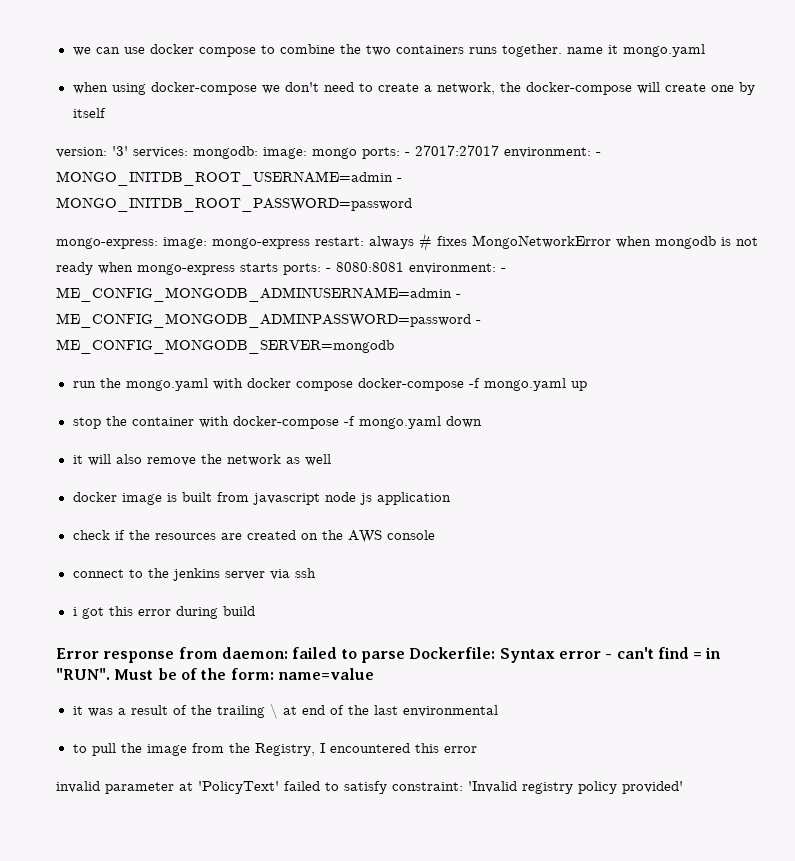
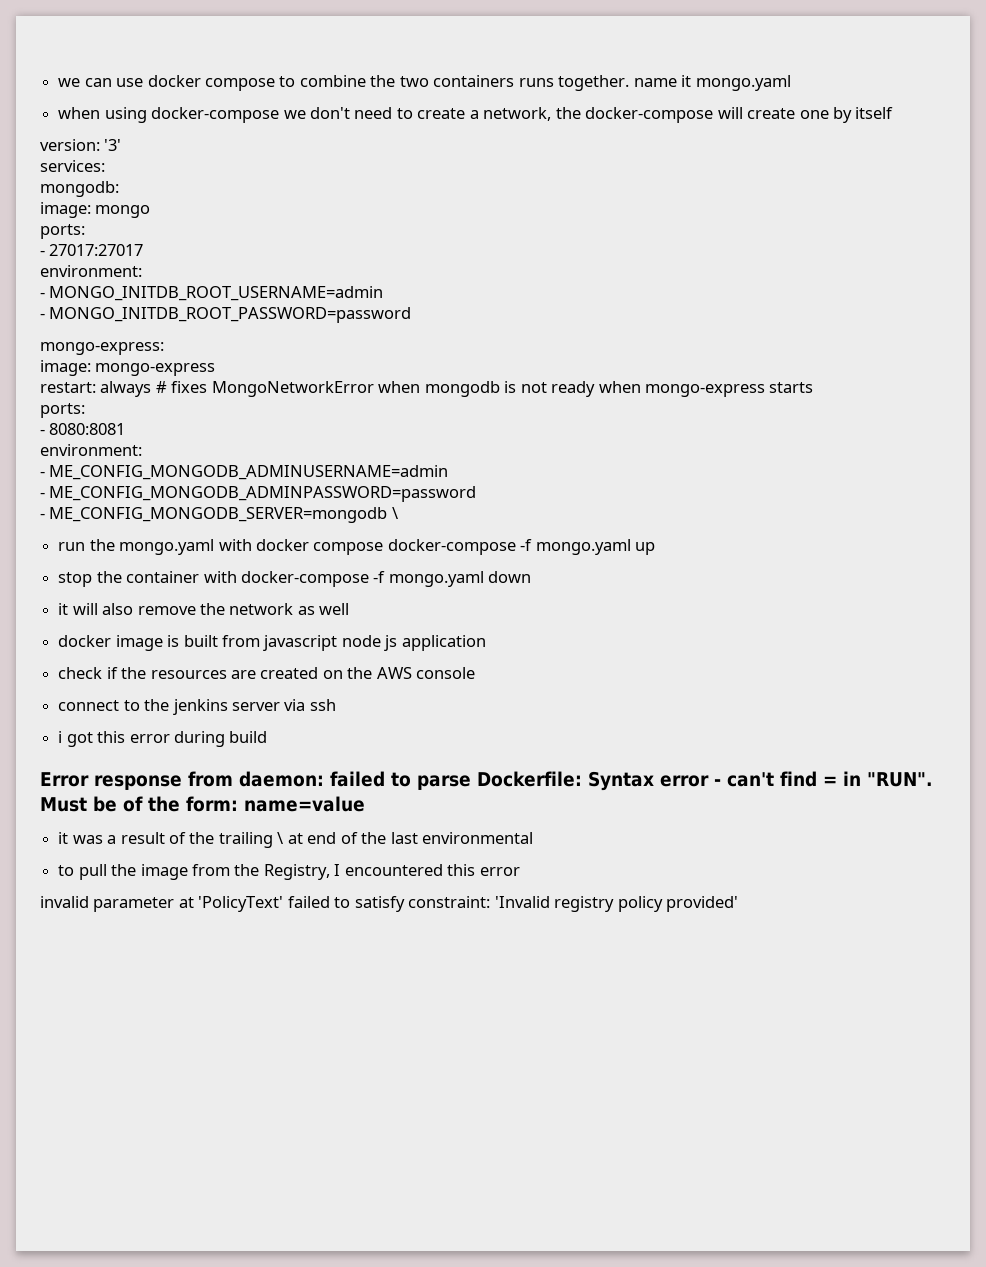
- version: '3' services: mongodb: image: mongo ports: - 27017:27017 environment: - MONGO_INITDB_ROOT_USERNAME=admin - MONGO_INITDB_ROOT_PASSWORD=password
+ version: '3'
+ services:
+ mongodb:
+ image: mongo
+ ports:
+ - 27017:27017
+ environment:
+ - MONGO_INITDB_ROOT_USERNAME=admin
+ - MONGO_INITDB_ROOT_PASSWORD=password
- mongo-express: image: mongo-express restart: always # fixes MongoNetworkError when mongodb is not ready when mongo-express starts ports: - 8080:8081 environment: - ME_CONFIG_MONGODB_ADMINUSERNAME=admin - ME_CONFIG_MONGODB_ADMINPASSWORD=password - ME_CONFIG_MONGODB_SERVER=mongodb
+ mongo-express:
+ image: mongo-express
+ restart: always # fixes MongoNetworkError when mongodb is not ready when mongo-express starts
+ ports:
+ - 8080:8081
+ environment:
+ - ME_CONFIG_MONGODB_ADMINUSERNAME=admin
+ - ME_CONFIG_MONGODB_ADMINPASSWORD=password
+ - ME_CONFIG_MONGODB_SERVER=mongodb \

